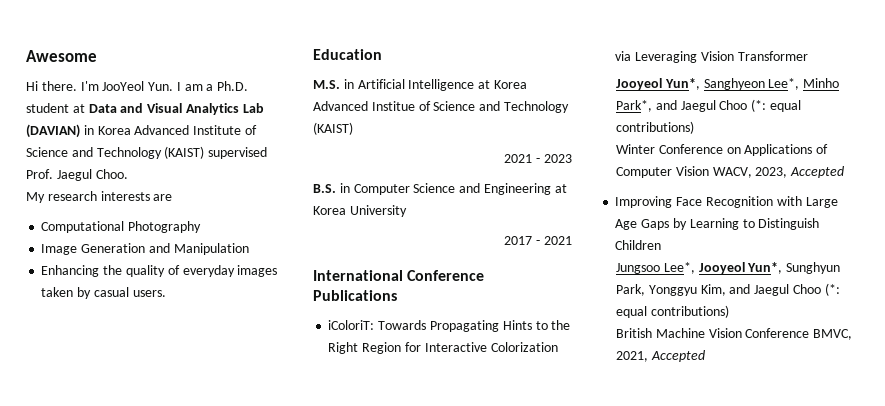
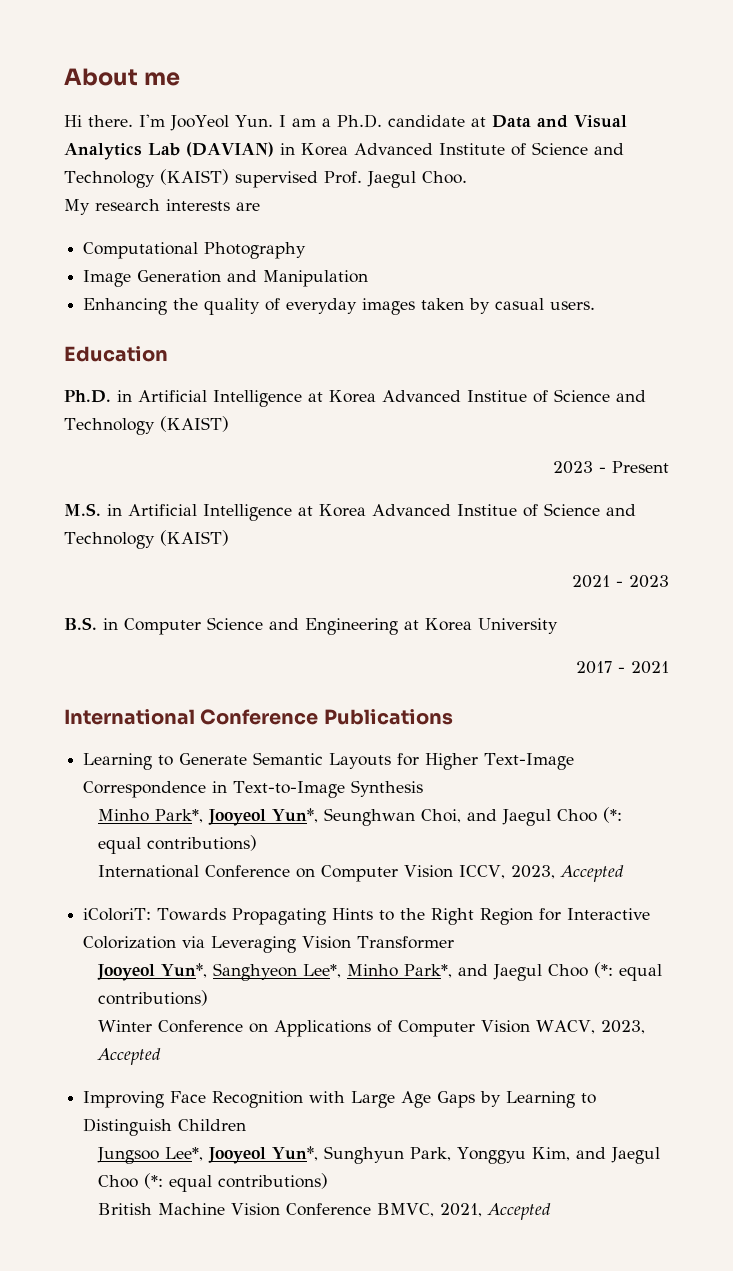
- Awesome
+ About me
- I'm JooYeol Yun. I am a Ph.D. student at Data and Visual Analytics Lab (DAVIAN) in Korea Advanced Institute of Science and Technology (KAIST) supervised Prof. Jaegul Choo.
+ I'm JooYeol Yun. I am a Ph.D. candidate at Data and Visual Analytics Lab (DAVIAN) in Korea Advanced Institute of Science and Technology (KAIST) supervised Prof. Jaegul Choo.
+ Ph.D. in Artificial Intelligence at Korea Advanced Institue of Science and Technology (KAIST)
+ 2023 - Present
+ Learning to Generate Semantic Layouts for Higher Text-Image Correspondence in Text-to-Image Synthesis
+ Minho Park*, Jooyeol Yun*, Seunghwan Choi, and Jaegul Choo (*: equal contributions)
+ International Conference on Computer Vision ICCV, 2023, Accepted

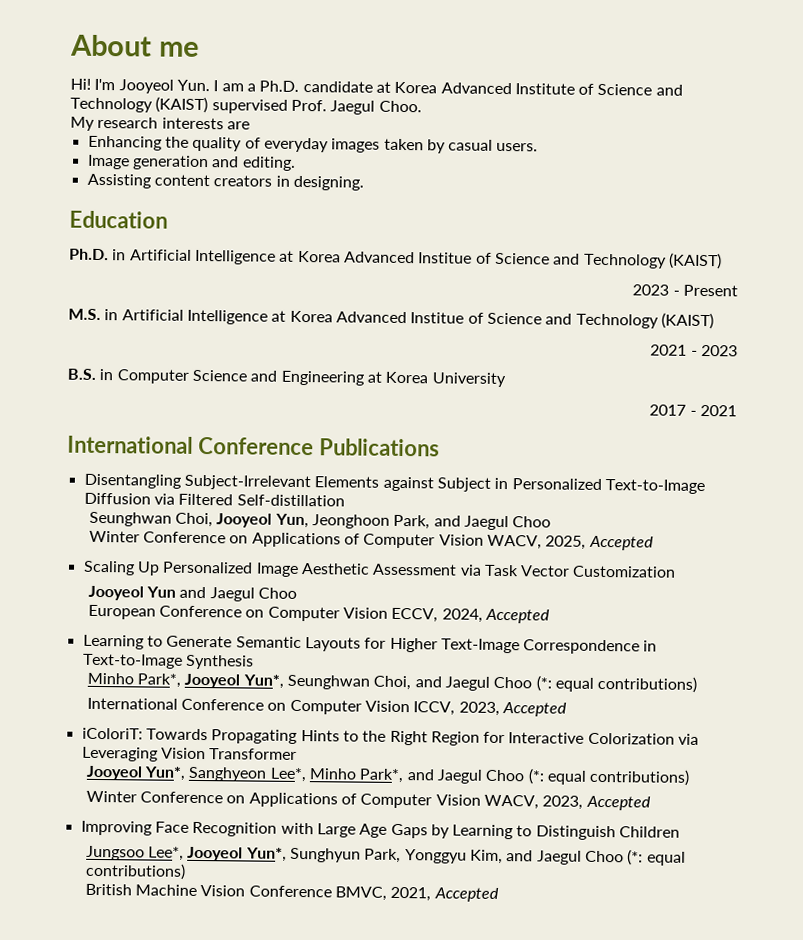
- Hi there. I'm JooYeol Yun. I am a Ph.D. candidate at Data and Visual Analytics Lab (DAVIAN) in Korea Advanced Institute of Science and Technology (KAIST) supervised Prof. Jaegul Choo.
+ Hi! I'm Jooyeol Yun. I am a Ph.D. candidate at Korea Advanced Institute of Science and Technology (KAIST) supervised Prof. Jaegul Choo.
- Computational Photography
- Image Generation and Manipulation
+ Image generation and editing.
+ Assisting content creators in designing.
+ Disentangling Subject-Irrelevant Elements against Subject in Personalized Text-to-Image Diffusion via Filtered Self-distillation
+ Seunghwan Choi, Jooyeol Yun, Jeonghoon Park, and Jaegul Choo
+ Winter Conference on Applications of Computer Vision WACV, 2025, Accepted
+ Scaling Up Personalized Image Aesthetic Assessment via Task Vector Customization
+ Jooyeol Yun and Jaegul Choo
+ European Conference on Computer Vision ECCV, 2024, Accepted

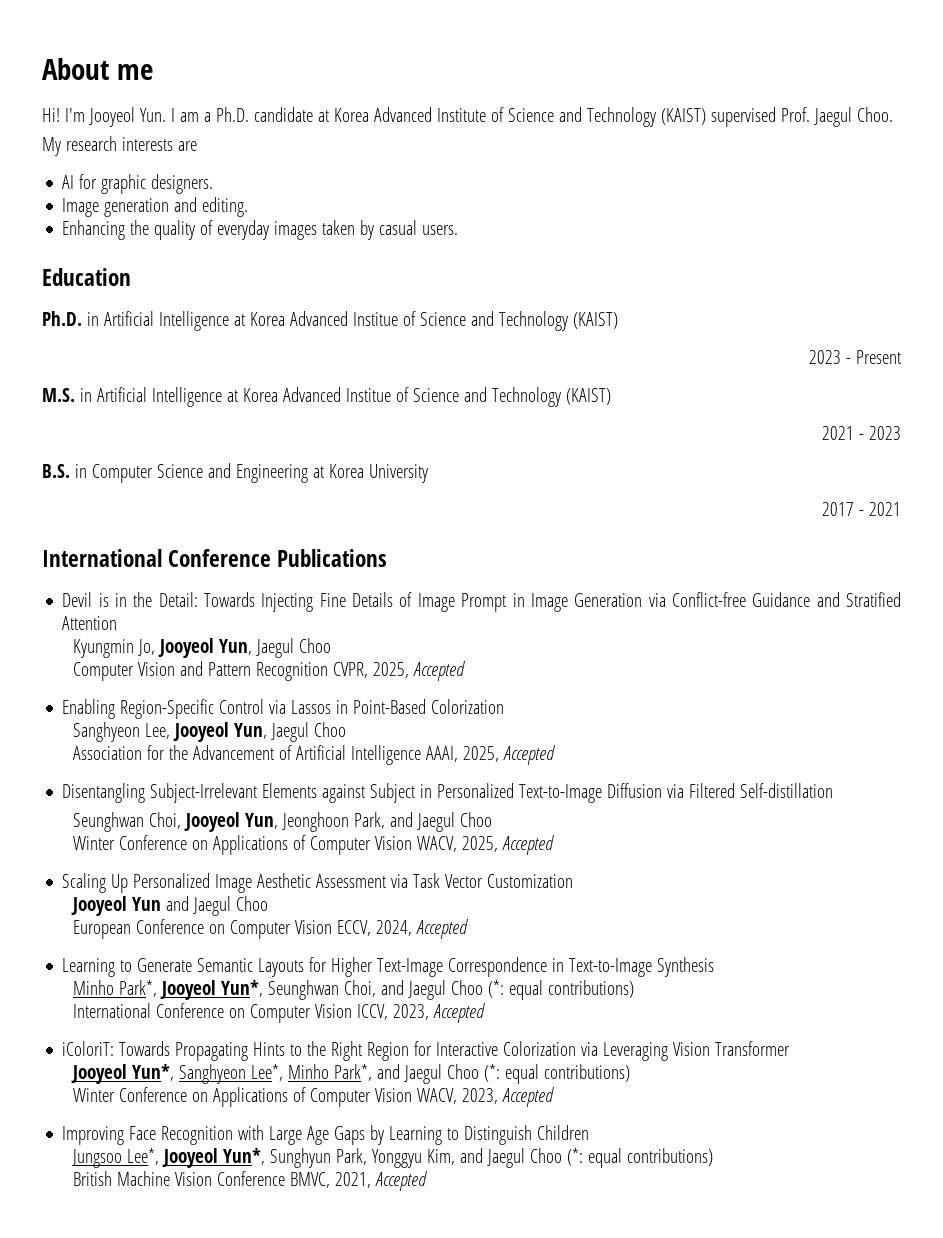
+ AI for graphic designers.
+ Image generation and editing.
- Image generation and editing.
- Assisting content creators in designing.
+ Devil is in the Detail: Towards Injecting Fine Details of Image Prompt in Image Generation via Conflict-free Guidance and Stratified Attention
+ Kyungmin Jo, Jooyeol Yun, Jaegul Choo
+ Computer Vision and Pattern Recognition CVPR, 2025, Accepted
+ Enabling Region-Specific Control via Lassos in Point-Based Colorization
+ Sanghyeon Lee, Jooyeol Yun, Jaegul Choo
+ Association for the Advancement of Artificial Intelligence AAAI, 2025, Accepted

